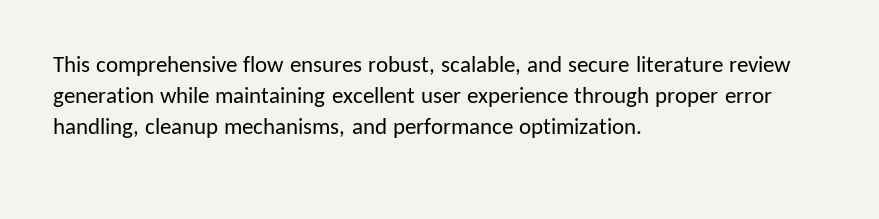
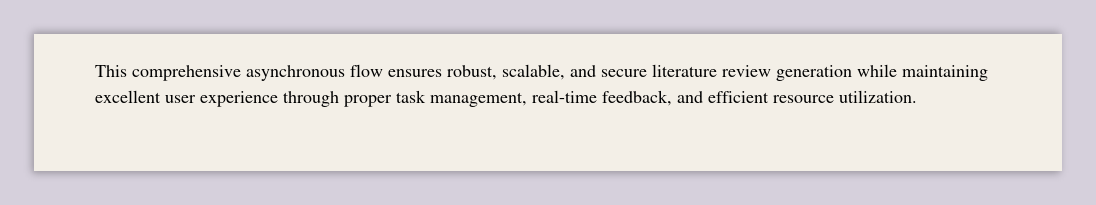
- This comprehensive flow ensures robust, scalable, and secure literature review generation while maintaining excellent user experience through proper error handling, cleanup mechanisms, and performance optimization.
+ This comprehensive asynchronous flow ensures robust, scalable, and secure literature review generation while maintaining excellent user experience through proper task management, real-time feedback, and efficient resource utilization.

